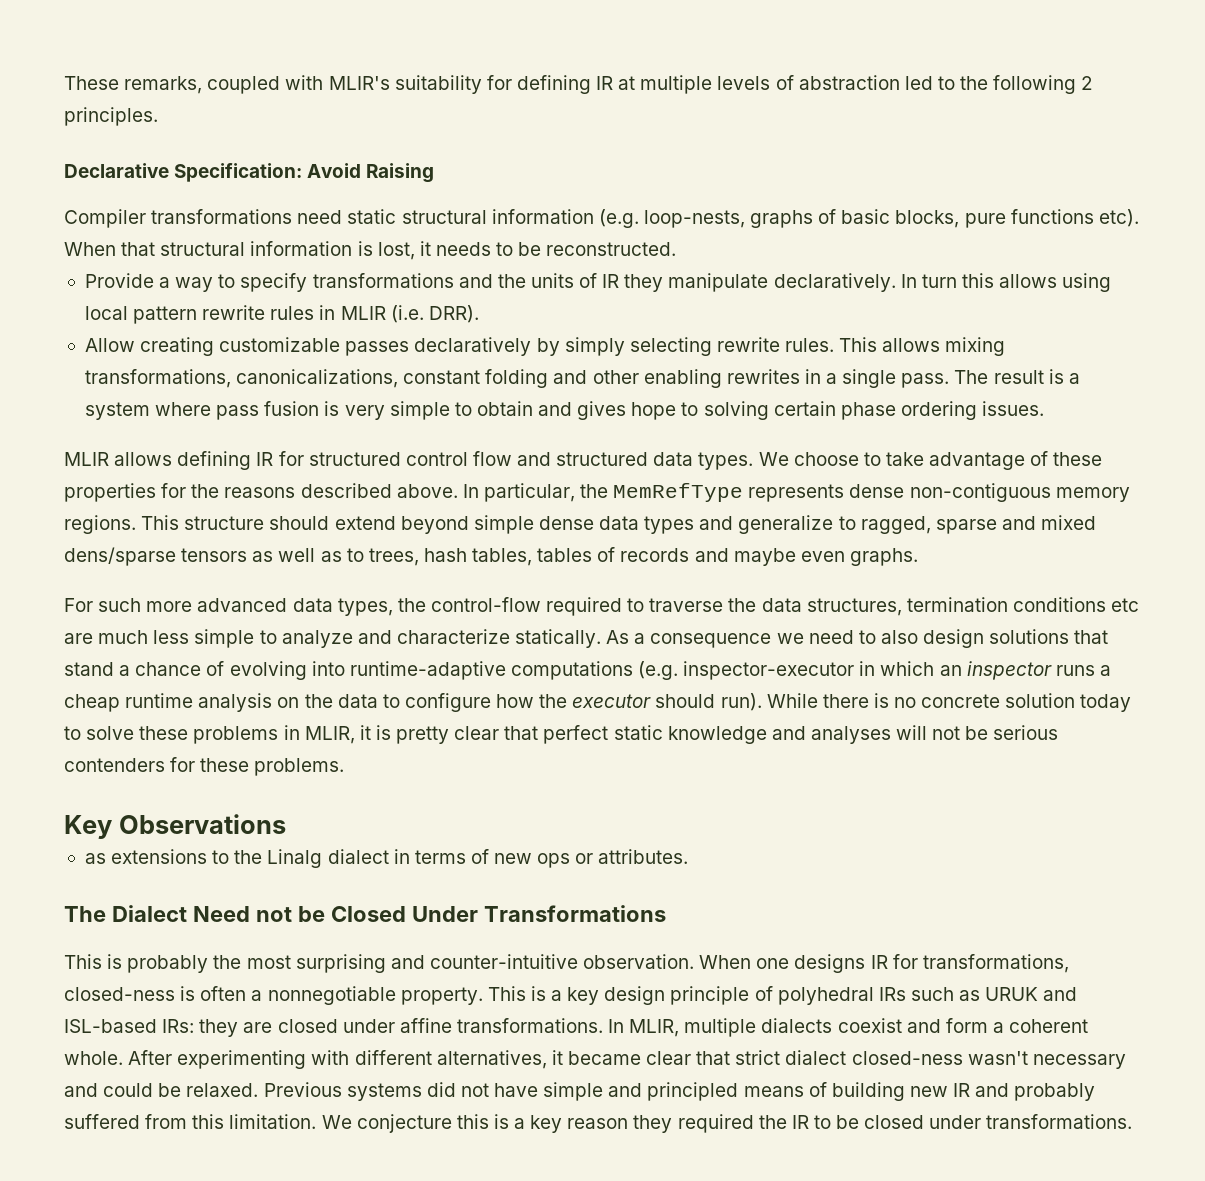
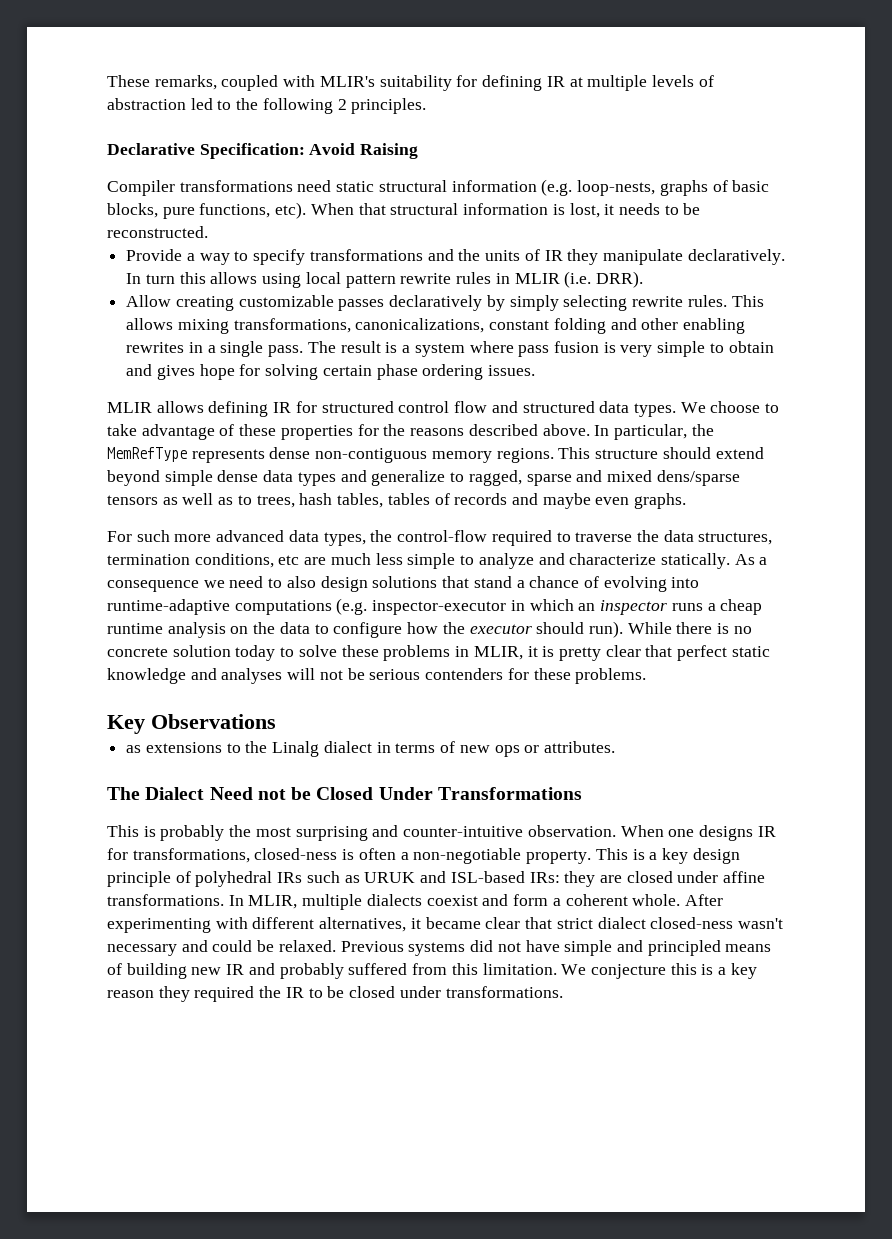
- Compiler transformations need static structural information (e.g. loop-nests, graphs of basic blocks, pure functions etc).
+ Compiler transformations need static structural information (e.g. loop-nests, graphs of basic blocks, pure functions, etc).
- The result is a system where pass fusion is very simple to obtain and gives hope to solving certain phase ordering issues.
+ The result is a system where pass fusion is very simple to obtain and gives hope for solving certain phase ordering issues.
- For such more advanced data types, the control-flow required to traverse the data structures, termination conditions etc are much less simple to analyze and characterize statically.
+ For such more advanced data types, the control-flow required to traverse the data structures, termination conditions, etc are much less simple to analyze and characterize statically.
- When one designs IR for transformations, closed-ness is often a nonnegotiable property.
+ When one designs IR for transformations, closed-ness is often a non-negotiable property.

